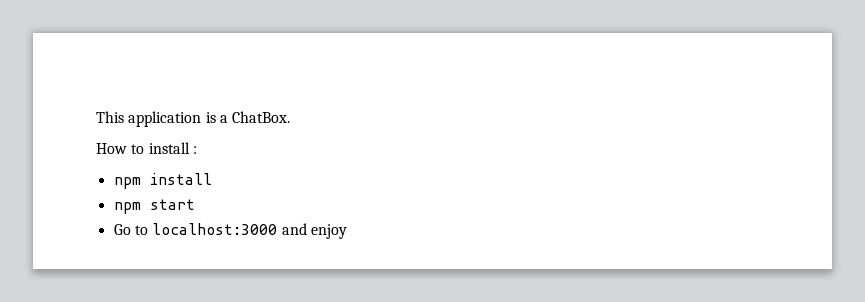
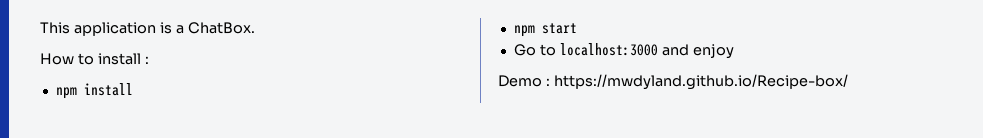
+ Demo : https://mwdyland.github.io/Recipe-box/

